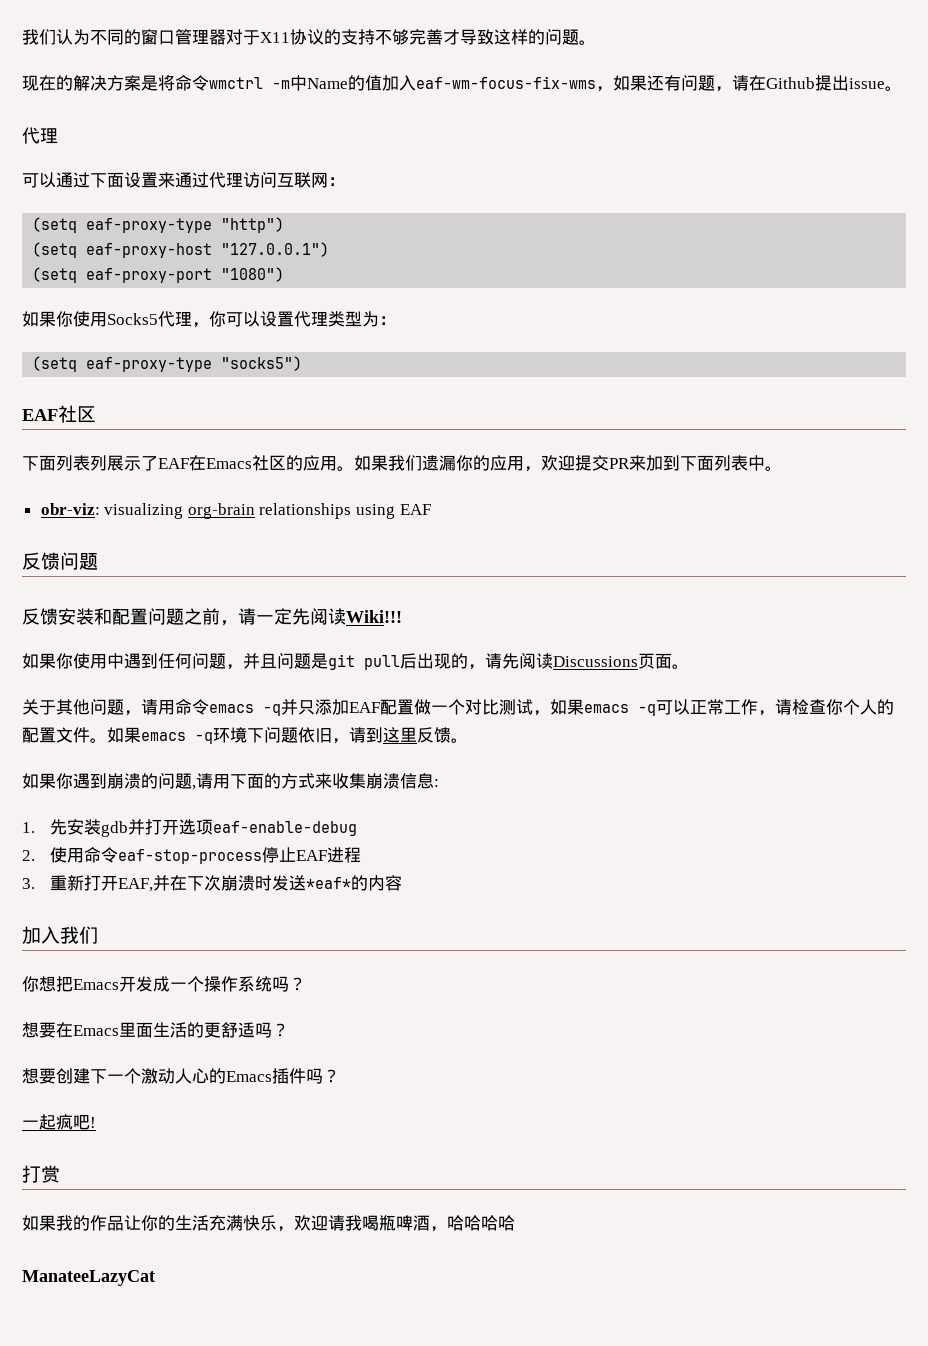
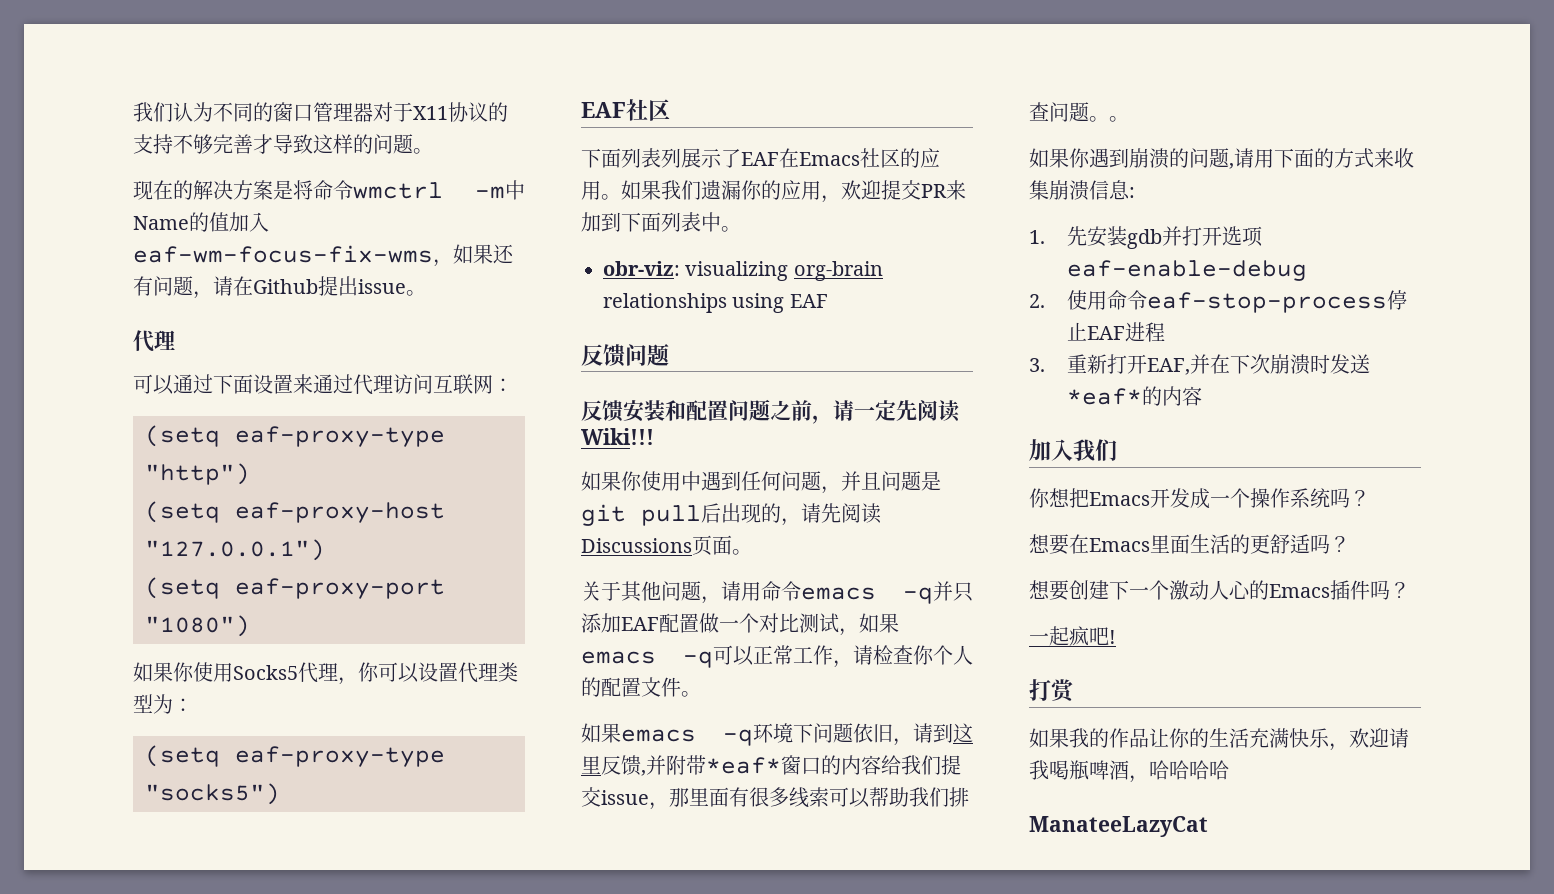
- 关于其他问题，请用命令emacs -q并只添加EAF配置做一个对比测试，如果emacs -q可以正常工作，请检查你个人的配置文件。如果emacs -q环境下问题依旧，请到这里反馈。
+ 关于其他问题，请用命令emacs -q并只添加EAF配置做一个对比测试，如果emacs -q可以正常工作，请检查你个人的配置文件。
+ 如果emacs -q环境下问题依旧，请到这里反馈,并附带*eaf*窗口的内容给我们提交issue，那里面有很多线索可以帮助我们排查问题。。

